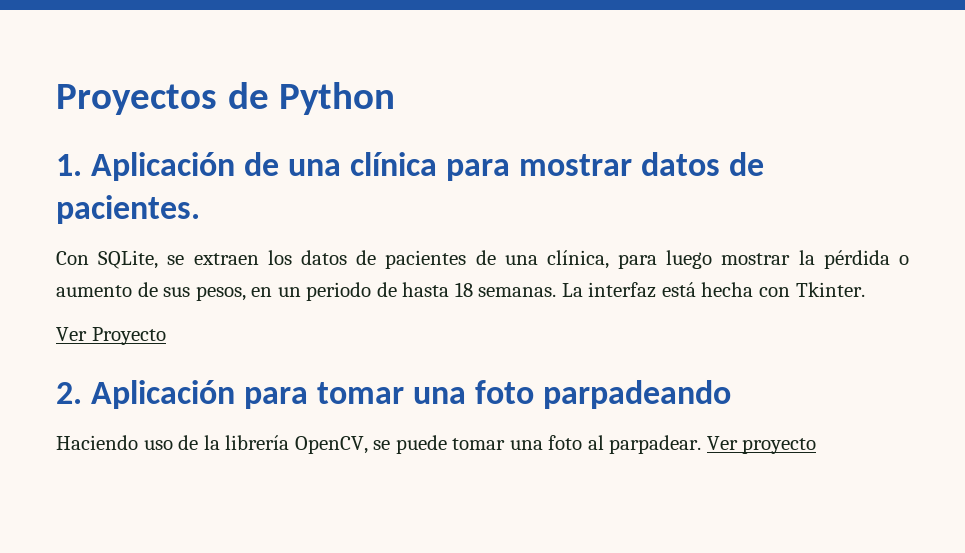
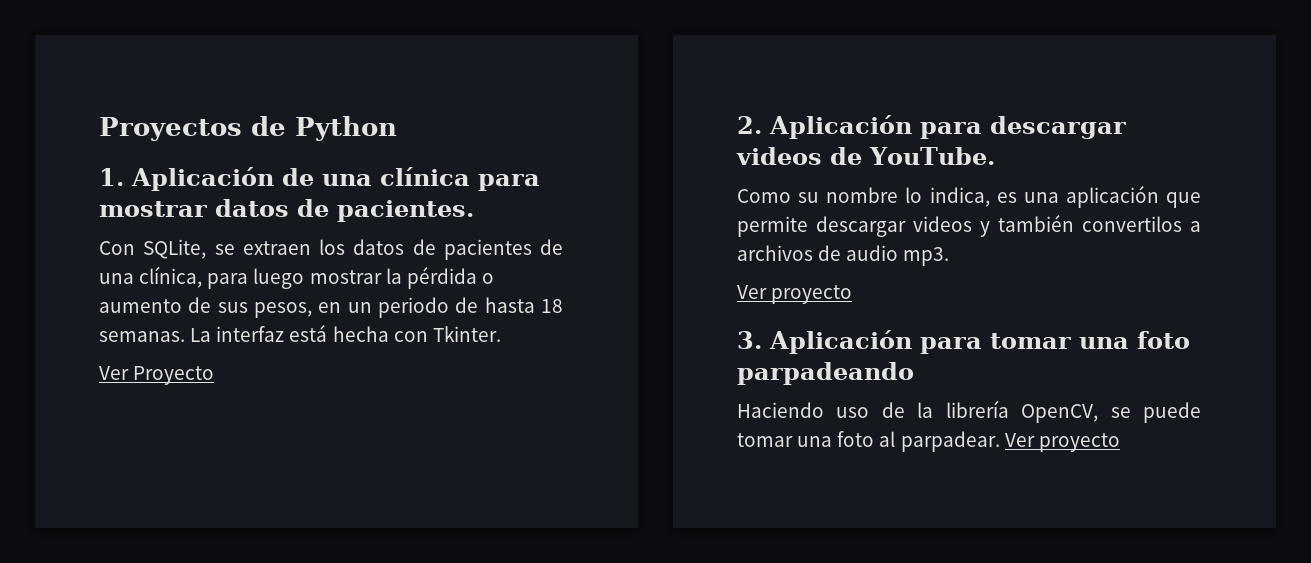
- 2. Aplicación para tomar una foto parpadeando
+ 2. Aplicación para descargar videos de YouTube.
+ Como su nombre lo indica, es una aplicación que permite descargar videos y también convertilos a archivos de audio mp3.
+ Ver proyecto
+ 3. Aplicación para tomar una foto parpadeando

